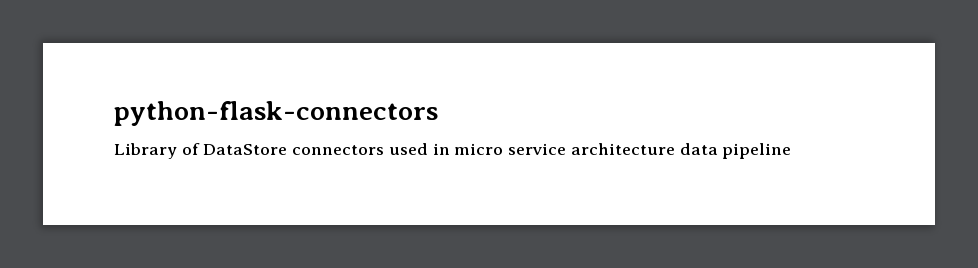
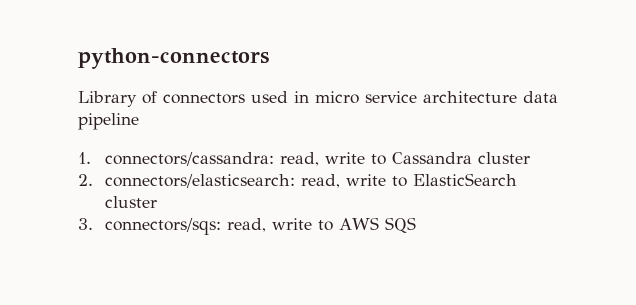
- python-flask-connectors
+ python-connectors
- Library of DataStore connectors used in micro service architecture data pipeline
+ Library of connectors used in micro service architecture data pipeline
+ 1. connectors/cassandra: read, write to Cassandra cluster
+ 2. connectors/elasticsearch: read, write to ElasticSearch cluster
+ 3. connectors/sqs: read, write to AWS SQS

